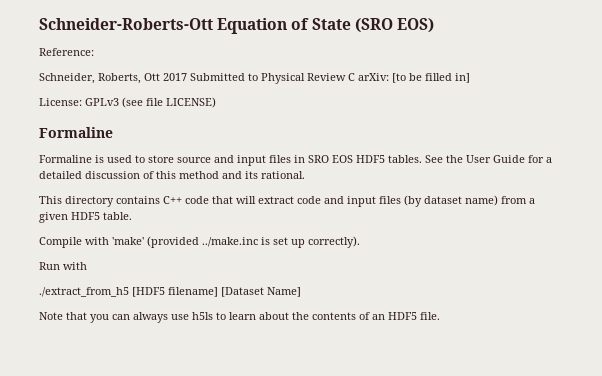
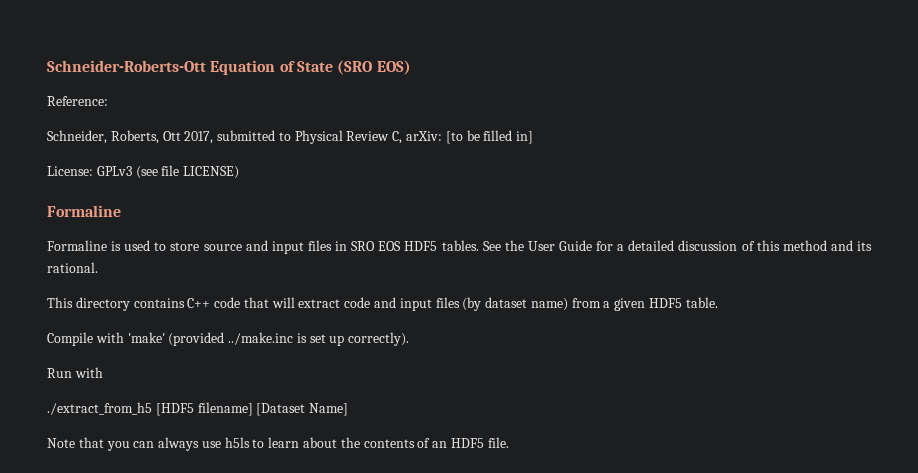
- Schneider, Roberts, Ott 2017 Submitted to Physical Review C arXiv: [to be filled in]
+ Schneider, Roberts, Ott 2017, submitted to Physical Review C, arXiv: [to be filled in]

